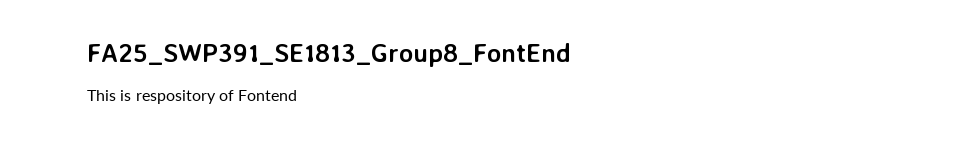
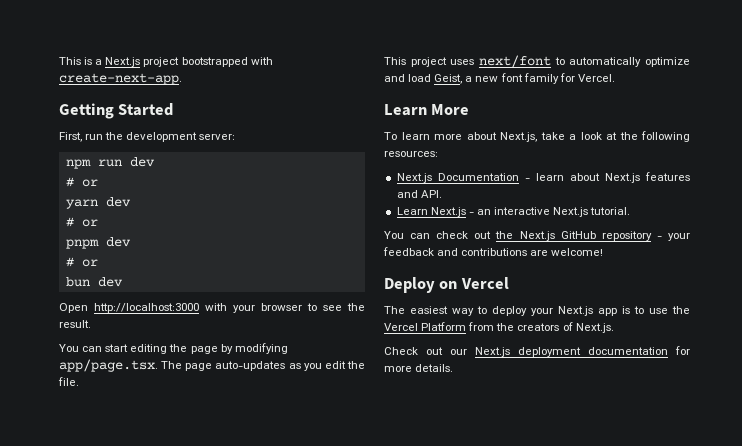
- FA25_SWP391_SE1813_Group8_FontEnd
- This is respository of Fontend
+ This is a Next.js project bootstrapped with create-next-app.
+ Getting Started
+ First, run the development server:
+ npm run dev
+ # or
+ yarn dev
+ # or
+ pnpm dev
+ # or
+ bun dev
+ Open http://localhost:3000 with your browser to see the result.
+ You can start editing the page by modifying app/page.tsx. The page auto-updates as you edit the file.
+ This project uses next/font to automatically optimize and load Geist, a new font family for Vercel.
+ Learn More
+ To learn more about Next.js, take a look at the following resources:
+ Next.js Documentation - learn about Next.js features and API.
+ Learn Next.js - an interactive Next.js tutorial.
+ You can check out the Next.js GitHub repository - your feedback and contributions are welcome!
+ Deploy on Vercel
+ The easiest way to deploy your Next.js app is to use the Vercel Platform from the creators of Next.js.
+ Check out our Next.js deployment documentation for more details.

